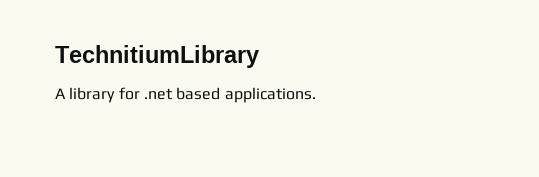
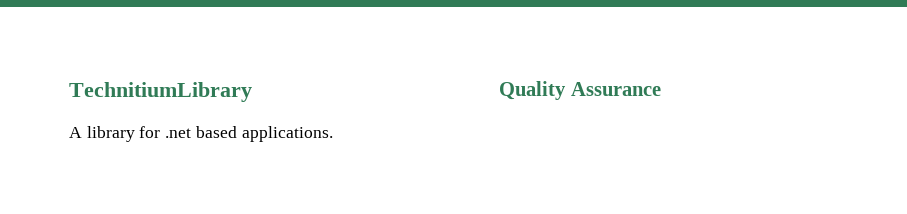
+ Quality Assurance

